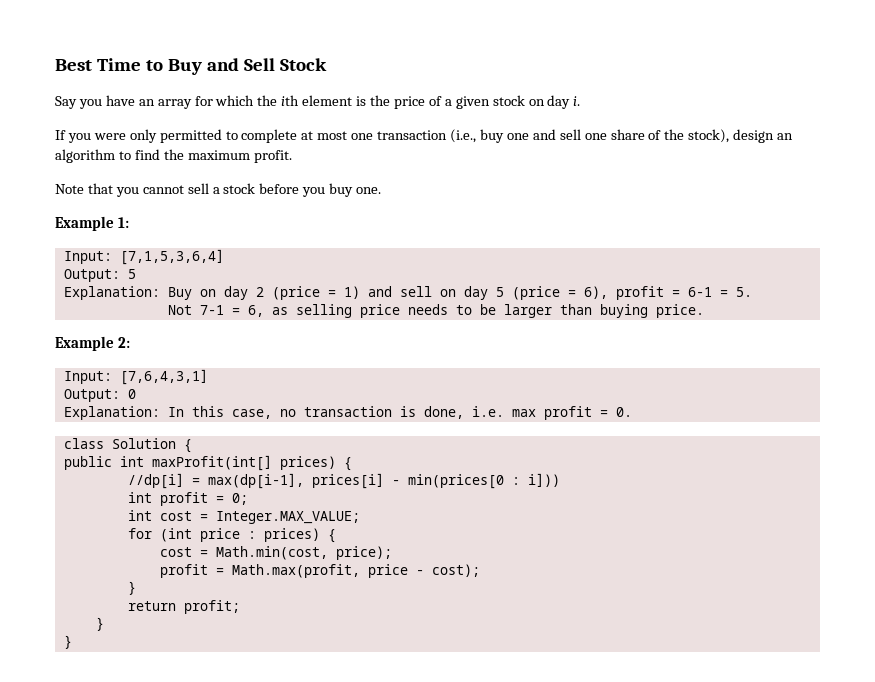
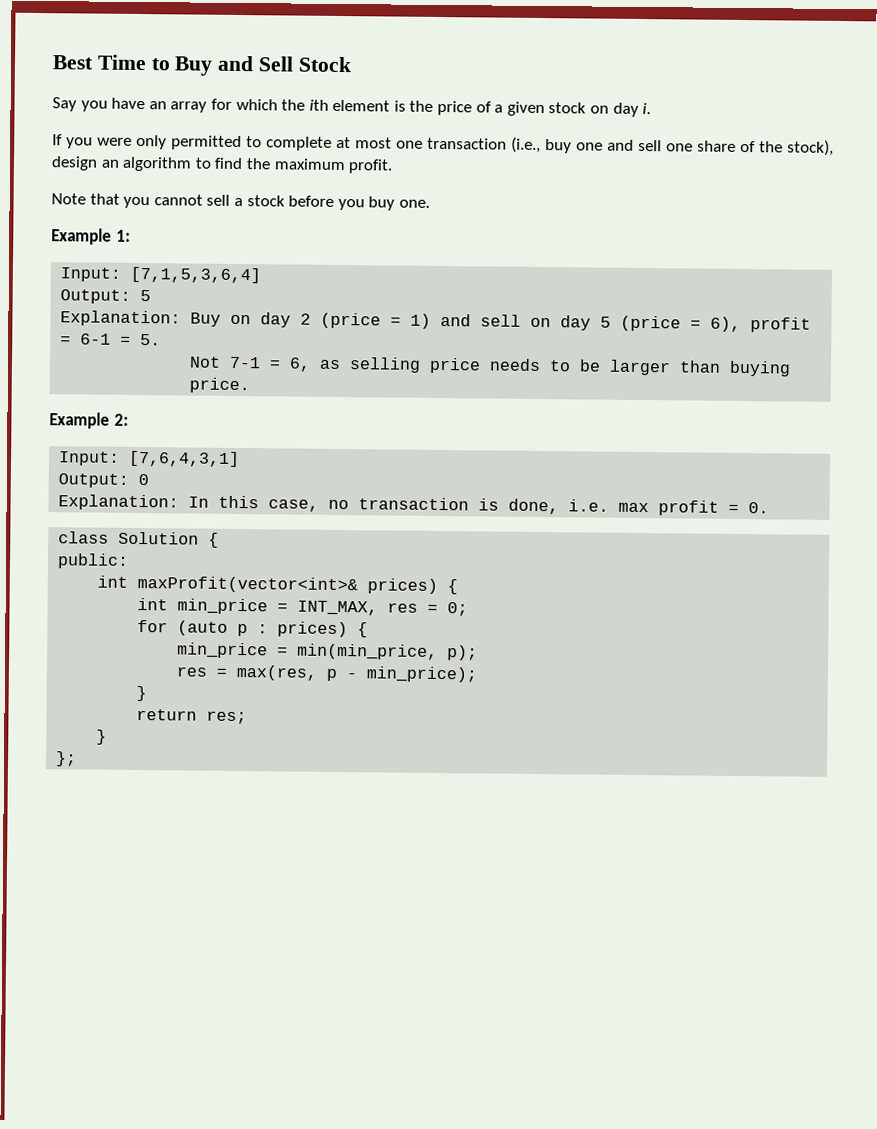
- public int maxProfit(int[] prices) {
- //dp[i] = max(dp[i-1], prices[i] - min(prices[0 : i]))
- int profit = 0;
- int cost = Integer.MAX_VALUE;
- for (int price : prices) {
+ public:
+ int maxProfit(vector<int>& prices) {
+ int min_price = INT_MAX, res = 0;
+ for (auto p : prices) {
- cost = Math.min(cost, price);
- profit = Math.max(profit, price - cost);
+ min_price = min(min_price, p);
+ res = max(res, p - min_price);
- return profit;
+ return res;
  }
- }
+ };

